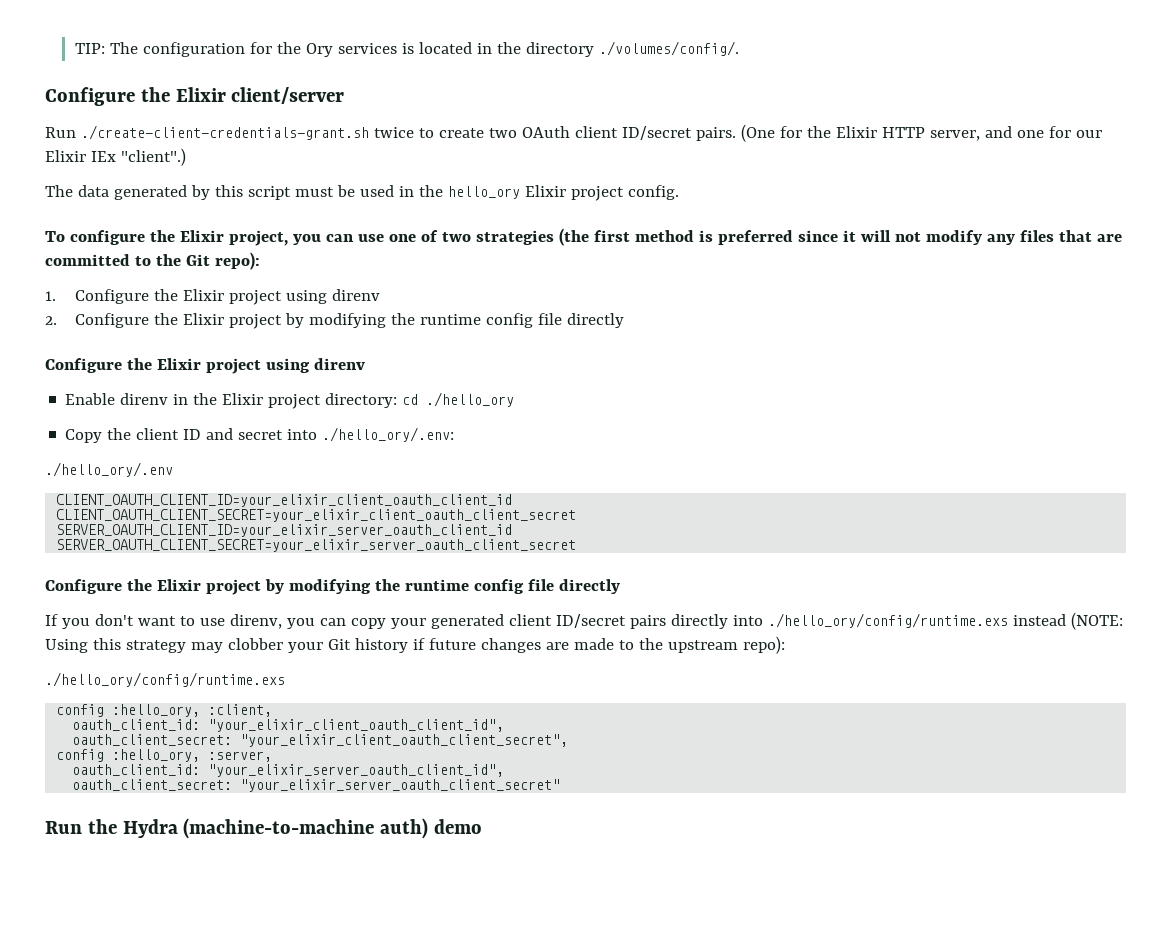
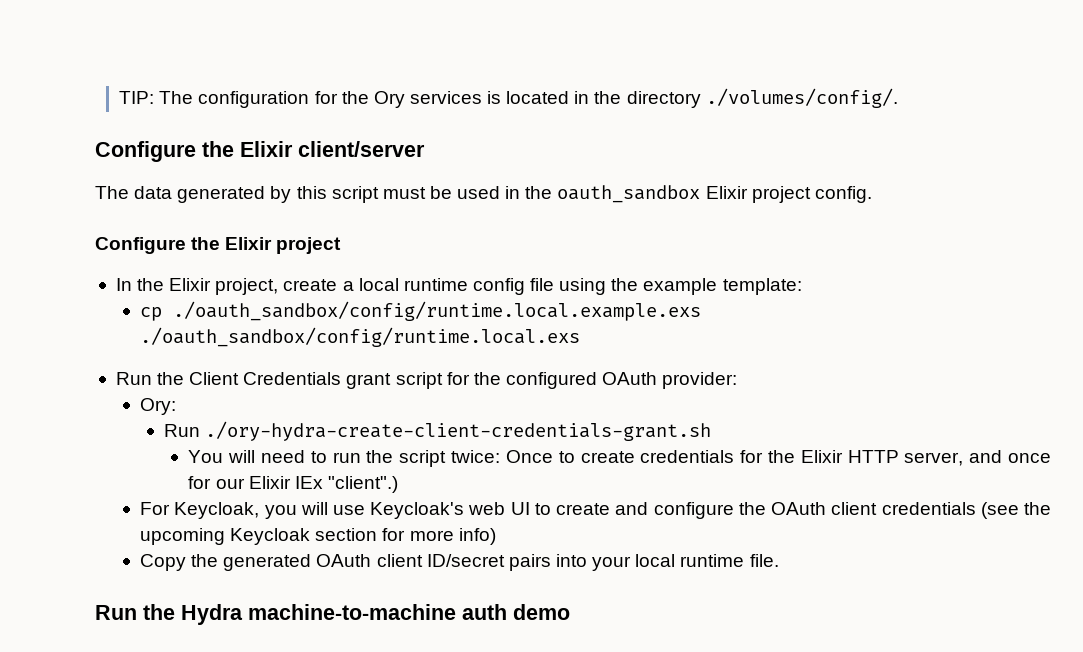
- Run ./create-client-credentials-grant.sh twice to create two OAuth client ID/secret pairs. (One for the Elixir HTTP server, and one for our Elixir IEx "client".)
- The data generated by this script must be used in the hello_ory Elixir project config.
+ The data generated by this script must be used in the oauth_sandbox Elixir project config.
- To configure the Elixir project, you can use one of two strategies (the first method is preferred since it will not modify any files that are committed to the Git repo):
- 1. Configure the Elixir project using direnv
- 2. Configure the Elixir project by modifying the runtime config file directly
- Configure the Elixir project using direnv
- Enable direnv in the Elixir project directory: cd ./hello_ory
- Copy the client ID and secret into ./hello_ory/.env:
- ./hello_ory/.env
- CLIENT_OAUTH_CLIENT_ID=your_elixir_client_oauth_client_id
- CLIENT_OAUTH_CLIENT_SECRET=your_elixir_client_oauth_client_secret
- SERVER_OAUTH_CLIENT_ID=your_elixir_server_oauth_client_id
- SERVER_OAUTH_CLIENT_SECRET=your_elixir_server_oauth_client_secret
- Configure the Elixir project by modifying the runtime config file directly
- If you don't want to use direnv, you can copy your generated client ID/secret pairs directly into ./hello_ory/config/runtime.exs instead (NOTE: Using this strategy may clobber your Git history if future changes are made to the upstream repo):
- ./hello_ory/config/runtime.exs
- config :hello_ory, :client,
- oauth_client_id: "your_elixir_client_oauth_client_id",
- oauth_client_secret: "your_elixir_client_oauth_client_secret",
- config :hello_ory, :server,
- oauth_client_id: "your_elixir_server_oauth_client_id",
- oauth_client_secret: "your_elixir_server_oauth_client_secret"
+ Configure the Elixir project
+ In the Elixir project, create a local runtime config file using the example template:
+ cp ./oauth_sandbox/config/runtime.local.example.exs ./oauth_sandbox/config/runtime.local.exs
+ Run the Client Credentials grant script for the configured OAuth provider:
+ Ory:
+ Run ./ory-hydra-create-client-credentials-grant.sh
+ You will need to run the script twice: Once to create credentials for the Elixir HTTP server, and once for our Elixir IEx "client".)
+ For Keycloak, you will use Keycloak's web UI to create and configure the OAuth client credentials (see the upcoming Keycloak section for more info)
+ Copy the generated OAuth client ID/secret pairs into your local runtime file.
- Run the Hydra (machine-to-machine auth) demo
+ Run the Hydra machine-to-machine auth demo

